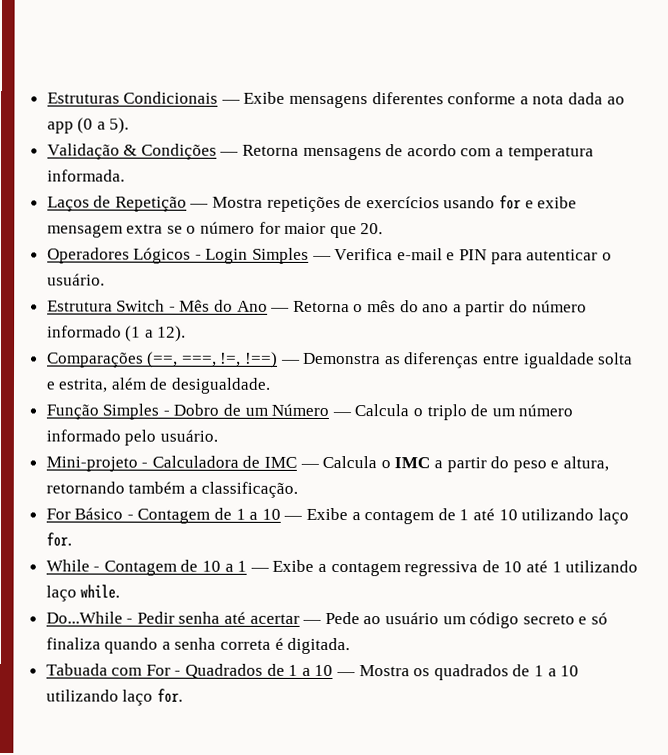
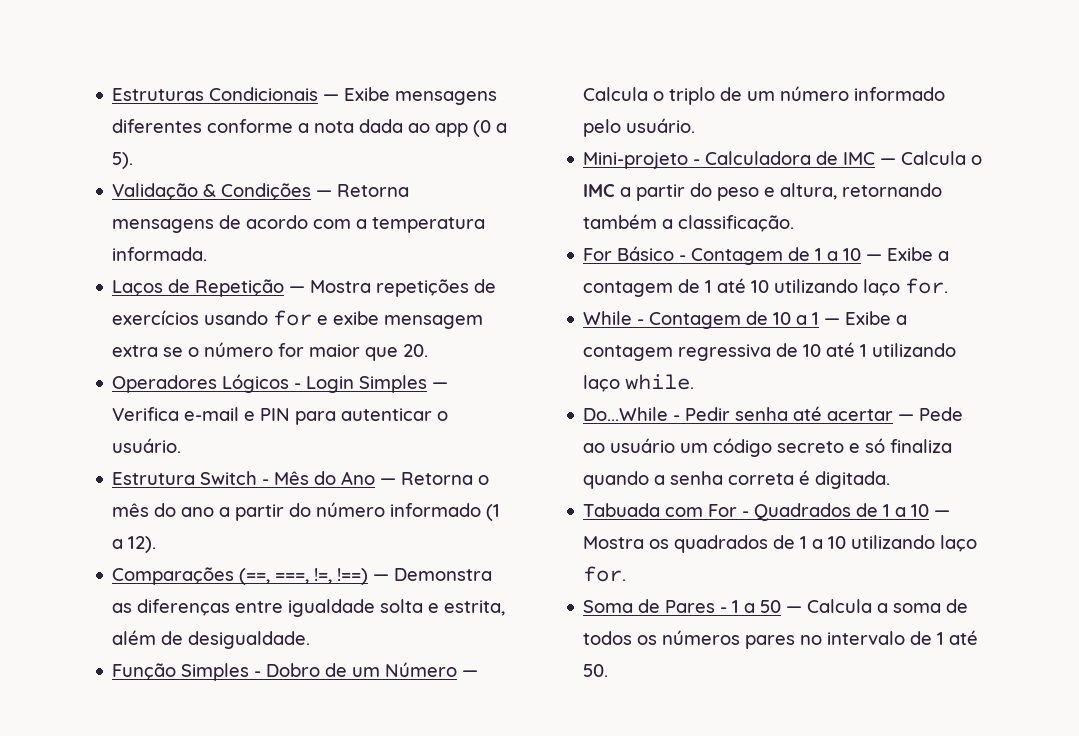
+ Soma de Pares - 1 a 50 — Calcula a soma de todos os números pares no intervalo de 1 até 50.

